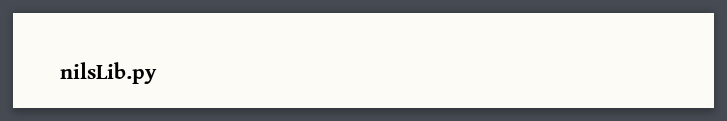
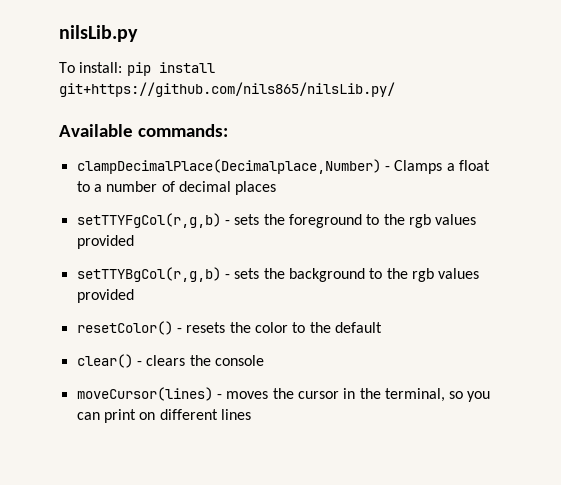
+ To install: pip install git+https://github.com/nils865/nilsLib.py/
+ Available commands:
+ clampDecimalPlace(Decimalplace,Number) - Clamps a float to a number of decimal places
+ setTTYFgCol(r,g,b) - sets the foreground to the rgb values provided
+ setTTYBgCol(r,g,b) - sets the background to the rgb values provided
+ resetColor() - resets the color to the default
+ clear() - clears the console
+ moveCursor(lines) - moves the cursor in the terminal, so you can print on different lines

